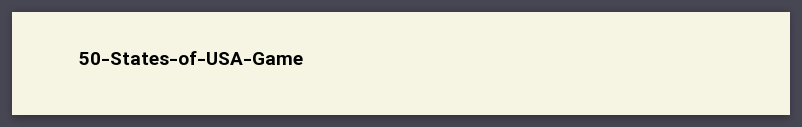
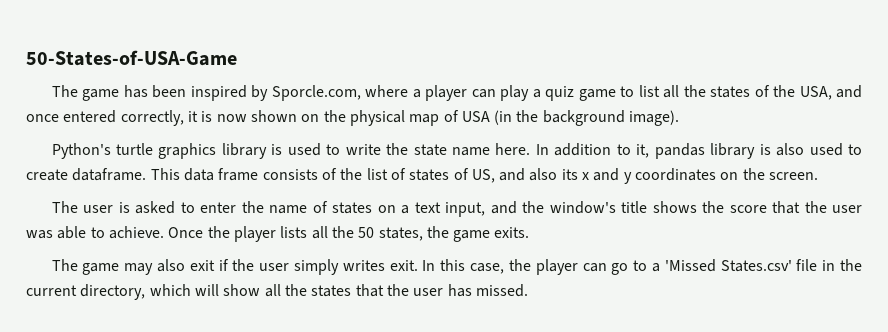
+ The game has been inspired by Sporcle.com, where a player can play a quiz game to list all the states of the USA, and once entered correctly, it is now shown on the physical map of USA (in the background image).
+ Python's turtle graphics library is used to write the state name here. In addition to it, pandas library is also used to create dataframe. This data frame consists of the list of states of US, and also its x and y coordinates on the screen.
+ The user is asked to enter the name of states on a text input, and the window's title shows the score that the user was able to achieve. Once the player lists all the 50 states, the game exits.
+ The game may also exit if the user simply writes exit. In this case, the player can go to a 'Missed States.csv' file in the current directory, which will show all the states that the user has missed.

